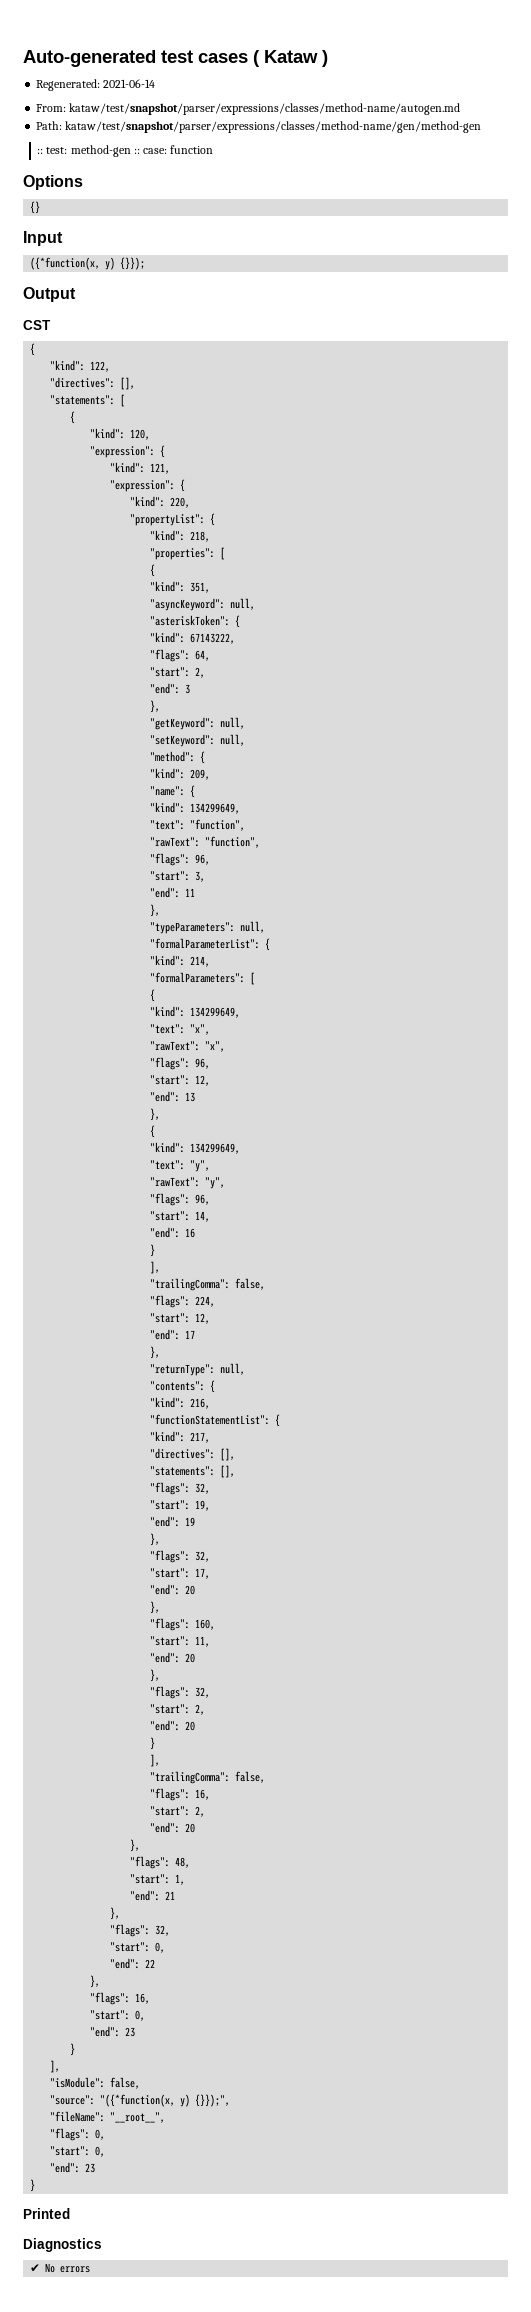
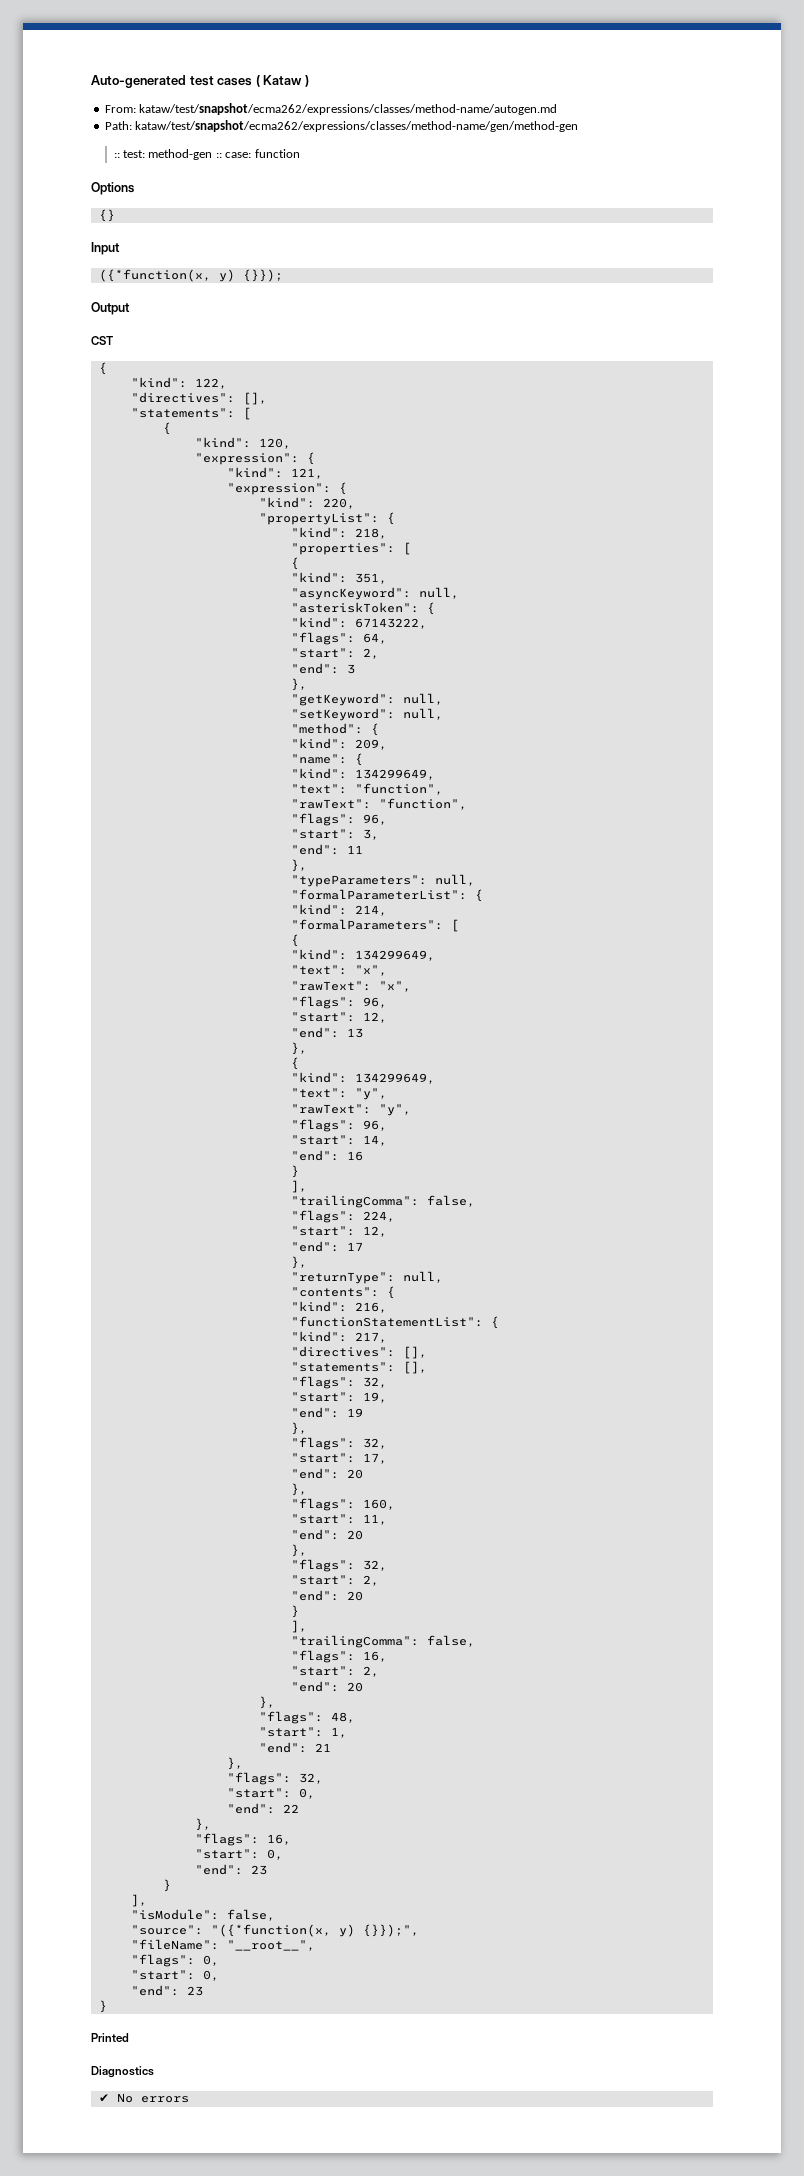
- Regenerated: 2021-06-14
- From: kataw/test/snapshot/parser/expressions/classes/method-name/autogen.md
+ From: kataw/test/snapshot/ecma262/expressions/classes/method-name/autogen.md
- Path: kataw/test/snapshot/parser/expressions/classes/method-name/gen/method-gen
+ Path: kataw/test/snapshot/ecma262/expressions/classes/method-name/gen/method-gen

